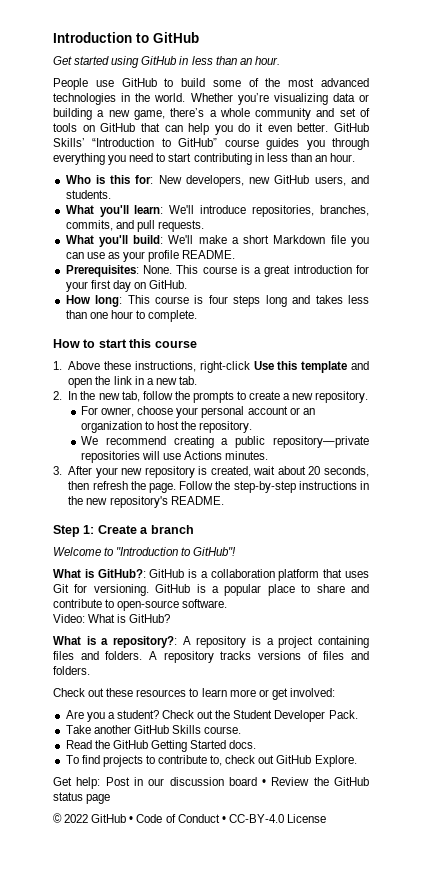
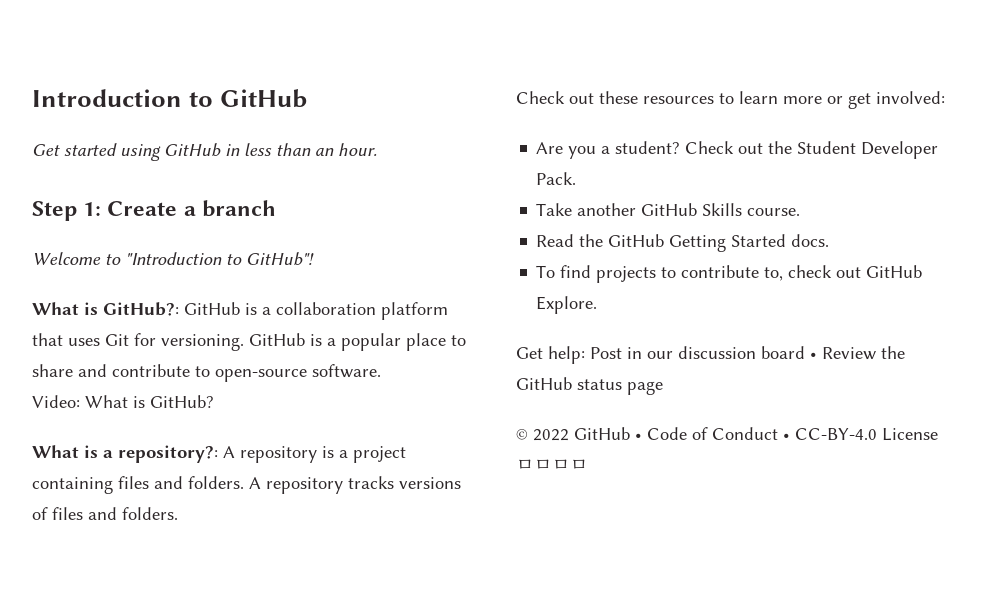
- People use GitHub to build some of the most advanced technologies in the world. Whether you’re visualizing data or building a new game, there’s a whole community and set of tools on GitHub that can help you do it even better. GitHub Skills’ “Introduction to GitHub” course guides you through everything you need to start contributing in less than an hour.
- Who is this for: New developers, new GitHub users, and students.
- What you'll learn: We'll introduce repositories, branches, commits, and pull requests.
- What you'll build: We'll make a short Markdown file you can use as your profile README.
- Prerequisites: None. This course is a great introduction for your first day on GitHub.
- How long: This course is four steps long and takes less than one hour to complete.
- How to start this course
- 1. Above these instructions, right-click Use this template and open the link in a new tab.
- 2. In the new tab, follow the prompts to create a new repository.
- For owner, choose your personal account or an organization to host the repository.
- We recommend creating a public repository—private repositories will use Actions minutes.
- 3. After your new repository is created, wait about 20 seconds, then refresh the page. Follow the step-by-step instructions in the new repository's README.
- © 2022 GitHub • Code of Conduct • CC-BY-4.0 License
+ © 2022 GitHub • Code of Conduct • CC-BY-4.0 License ㅁㅁㅁㅁ

